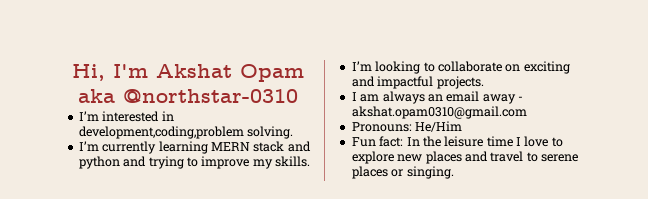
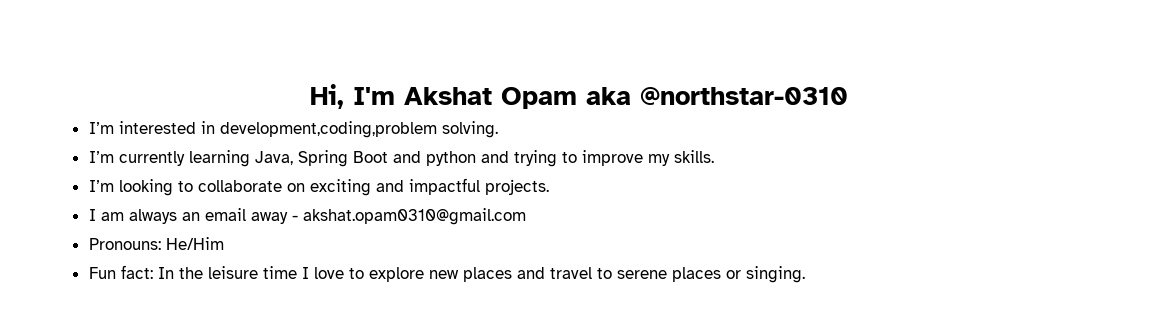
- I’m currently learning MERN stack and python and trying to improve my skills.
+ I’m currently learning Java, Spring Boot and python and trying to improve my skills.

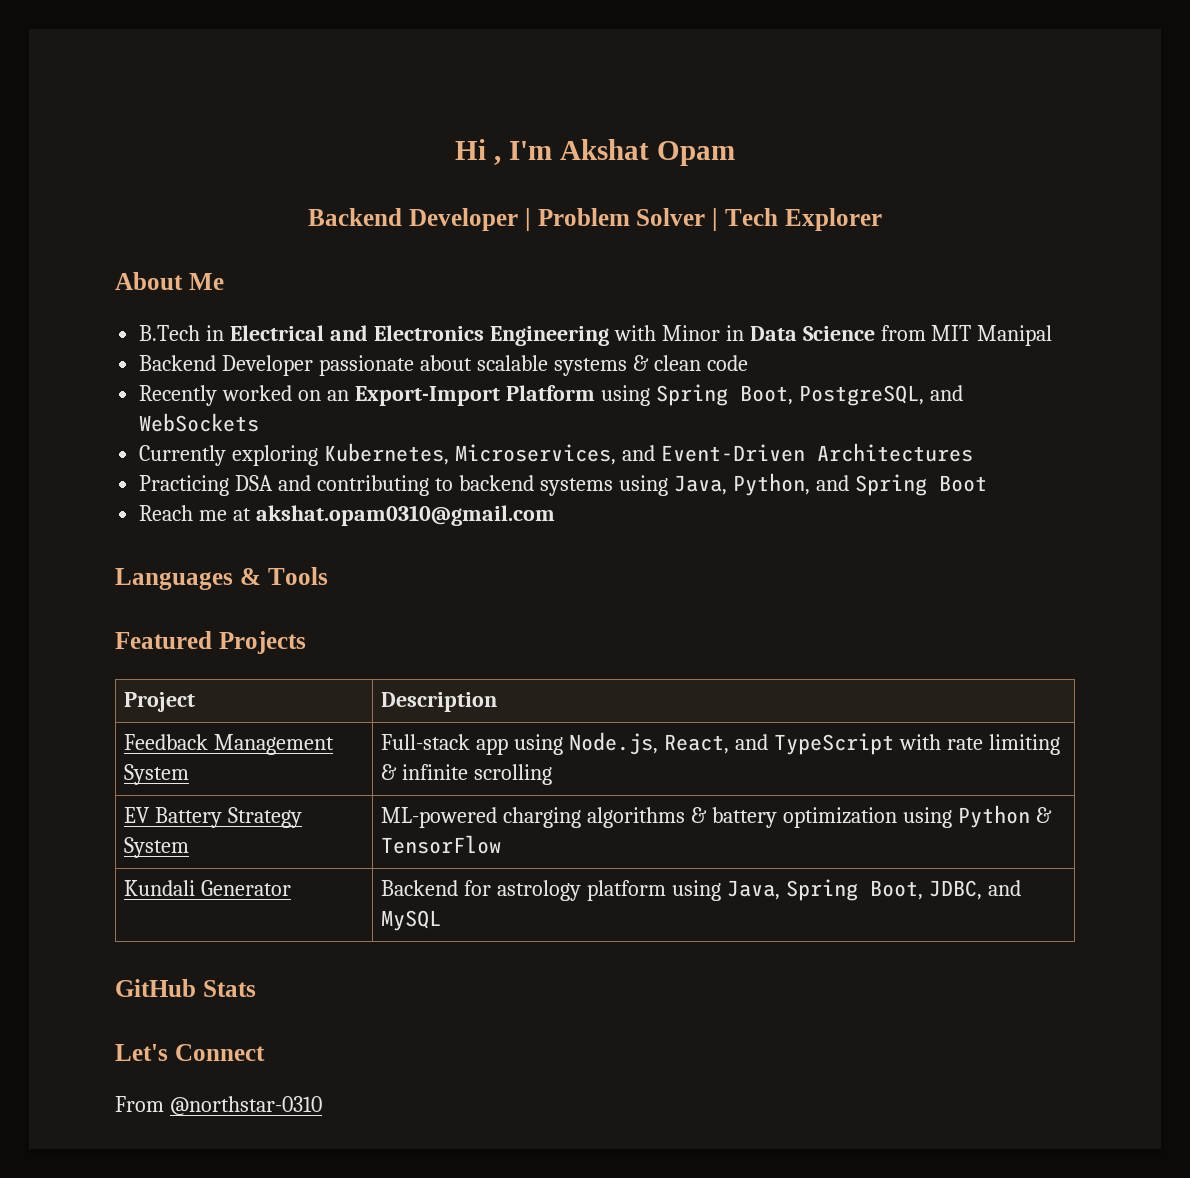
- Hi, I'm Akshat Opam aka @northstar-0310
- I’m interested in development,coding,problem solving.
- I’m currently learning Java, Spring Boot and python and trying to improve my skills.
- I’m looking to collaborate on exciting and impactful projects.
- I am always an email away - akshat.opam0310@gmail.com
- Pronouns: He/Him
- Fun fact: In the leisure time I love to explore new places and travel to serene places or singing.
+ Hi , I'm Akshat Opam
+ Backend Developer | Problem Solver | Tech Explorer
+ About Me
+ B.Tech in Electrical and Electronics Engineering with Minor in Data Science from MIT Manipal
+ Backend Developer passionate about scalable systems & clean code
+ Recently worked on an Export-Import Platform using Spring Boot, PostgreSQL, and WebSockets
+ Currently exploring Kubernetes, Microservices, and Event-Driven Architectures
+ Practicing DSA and contributing to backend systems using Java, Python, and Spring Boot
+ Reach me at akshat.opam0310@gmail.com
+ Languages & Tools
+ Featured Projects
+ Project | Description
+ Feedback Management System | Full-stack app using Node.js, React, and TypeScript with rate limiting & infinite scrolling
+ EV Battery Strategy System | ML-powered charging algorithms & battery optimization using Python & TensorFlow
+ Kundali Generator | Backend for astrology platform using Java, Spring Boot, JDBC, and MySQL
+ GitHub Stats
+ Let's Connect
+ From @northstar-0310

